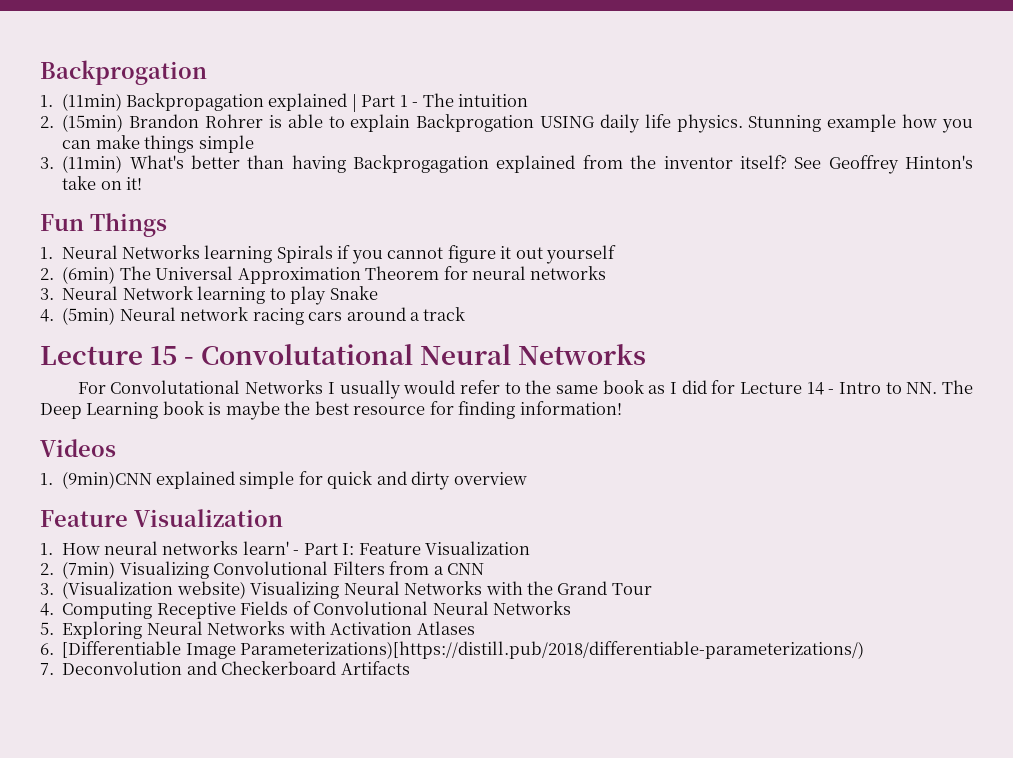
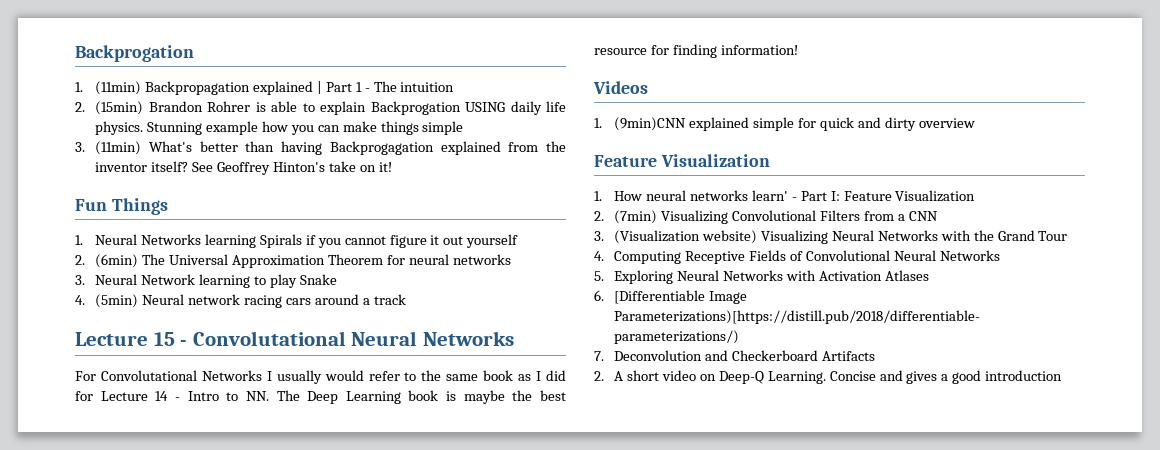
+ 2. A short video on Deep-Q Learning. Concise and gives a good introduction

